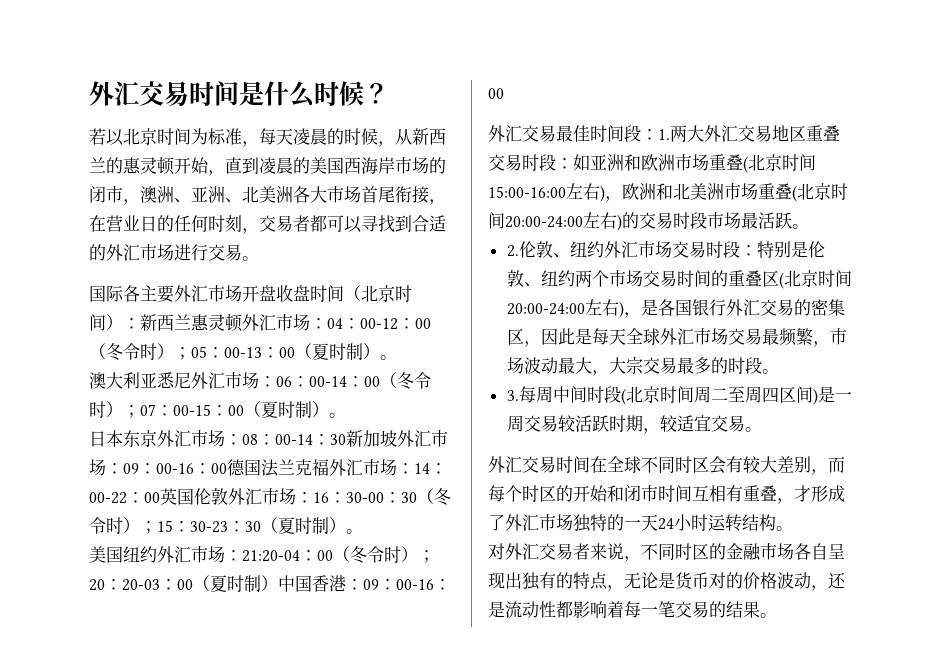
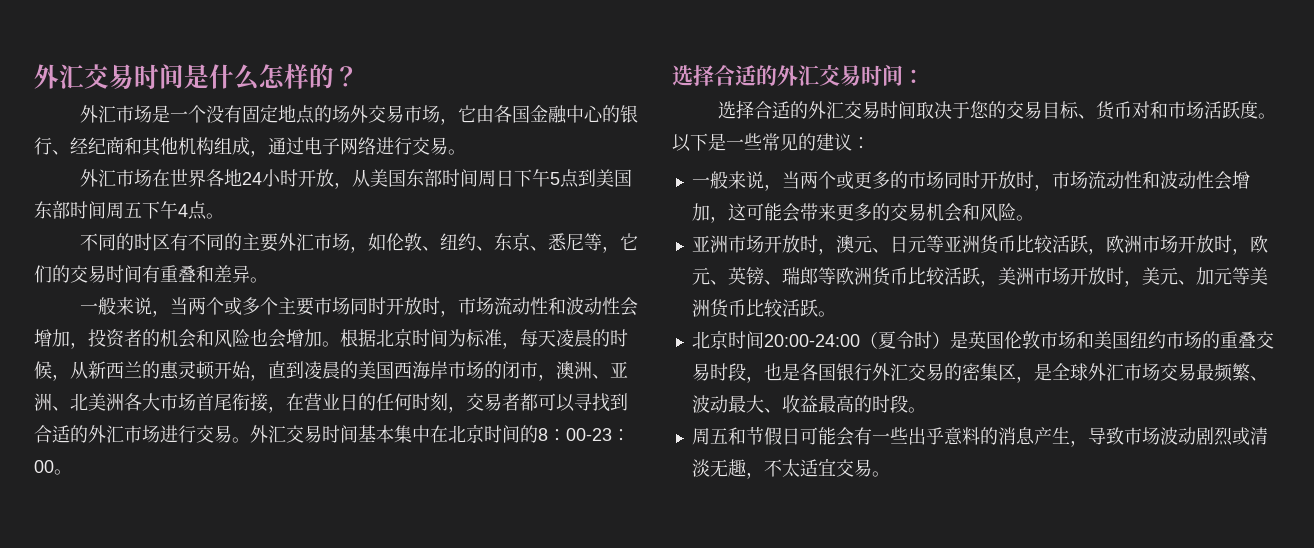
- 外汇交易时间是什么时候？
+ 外汇交易时间是什么怎样的？
- 若以北京时间为标准，每天凌晨的时候，从新西兰的惠灵顿开始，直到凌晨的美国西海岸市场的闭市，澳洲、亚洲、北美洲各大市场首尾衔接，在营业日的任何时刻，交易者都可以寻找到合适的外汇市场进行交易。
- 国际各主要外汇市场开盘收盘时间（北京时间）：新西兰惠灵顿外汇市场：04：00-12：00（冬令时）；05：00-13：00（夏时制）。
- 澳大利亚悉尼外汇市场：06：00-14：00（冬令时）；07：00-15：00（夏时制）。
- 日本东京外汇市场：08：00-14：30新加坡外汇市场：09：00-16：00德国法兰克福外汇市场：14：00-22：00英国伦敦外汇市场：16：30-00：30（冬令时）；15：30-23：30（夏时制）。
- 美国纽约外汇市场：21:20-04：00（冬令时）；20：20-03：00（夏时制）中国香港：09：00-16：00
- 外汇交易最佳时间段：1.两大外汇交易地区重叠交易时段：如亚洲和欧洲市场重叠(北京时间15:00-16:00左右)，欧洲和北美洲市场重叠(北京时间20:00-24:00左右)的交易时段市场最活跃。
- 2.伦敦、纽约外汇市场交易时段：特别是伦敦、纽约两个市场交易时间的重叠区(北京时间20:00-24:00左右)，是各国银行外汇交易的密集区，因此是每天全球外汇市场交易最频繁，市场波动最大，大宗交易最多的时段。
+ 外汇市场是一个没有固定地点的场外交易市场，它由各国金融中心的银行、经纪商和其他机构组成，通过电子网络进行交易。
+ 外汇市场在世界各地24小时开放，从美国东部时间周日下午5点到美国东部时间周五下午4点。
+ 不同的时区有不同的主要外汇市场，如伦敦、纽约、东京、悉尼等，它们的交易时间有重叠和差异。
+ 一般来说，当两个或多个主要市场同时开放时，市场流动性和波动性会增加，投资者的机会和风险也会增加。根据北京时间为标准，每天凌晨的时候，从新西兰的惠灵顿开始，直到凌晨的美国西海岸市场的闭市，澳洲、亚洲、北美洲各大市场首尾衔接，在营业日的任何时刻，交易者都可以寻找到合适的外汇市场进行交易。外汇交易时间基本集中在北京时间的8：00-23：00。
+ 选择合适的外汇交易时间：
+ 选择合适的外汇交易时间取决于您的交易目标、货币对和市场活跃度。以下是一些常见的建议：
+ 一般来说，当两个或更多的市场同时开放时，市场流动性和波动性会增加，这可能会带来更多的交易机会和风险。
+ 亚洲市场开放时，澳元、日元等亚洲货币比较活跃，欧洲市场开放时，欧元、英镑、瑞郎等欧洲货币比较活跃，美洲市场开放时，美元、加元等美洲货币比较活跃。
+ 北京时间20:00-24:00（夏令时）是英国伦敦市场和美国纽约市场的重叠交易时段，也是各国银行外汇交易的密集区，是全球外汇市场交易最频繁、波动最大、收益最高的时段。
- 3.每周中间时段(北京时间周二至周四区间)是一周交易较活跃时期，较适宜交易。
- 外汇交易时间在全球不同时区会有较大差别，而每个时区的开始和闭市时间互相有重叠，才形成了外汇市场独特的一天24小时运转结构。
- 对外汇交易者来说，不同时区的金融市场各自呈现出独有的特点，无论是货币对的价格波动，还是流动性都影响着每一笔交易的结果。
+ 周五和节假日可能会有一些出乎意料的消息产生，导致市场波动剧烈或清淡无趣，不太适宜交易。

